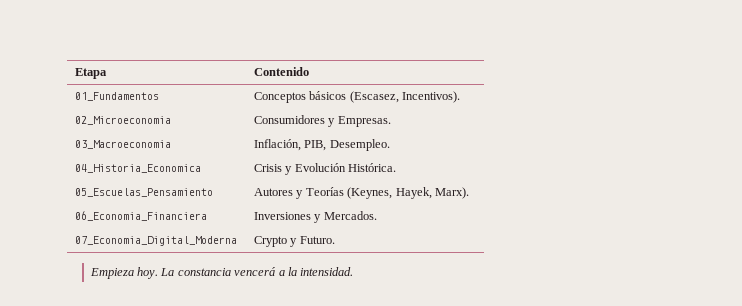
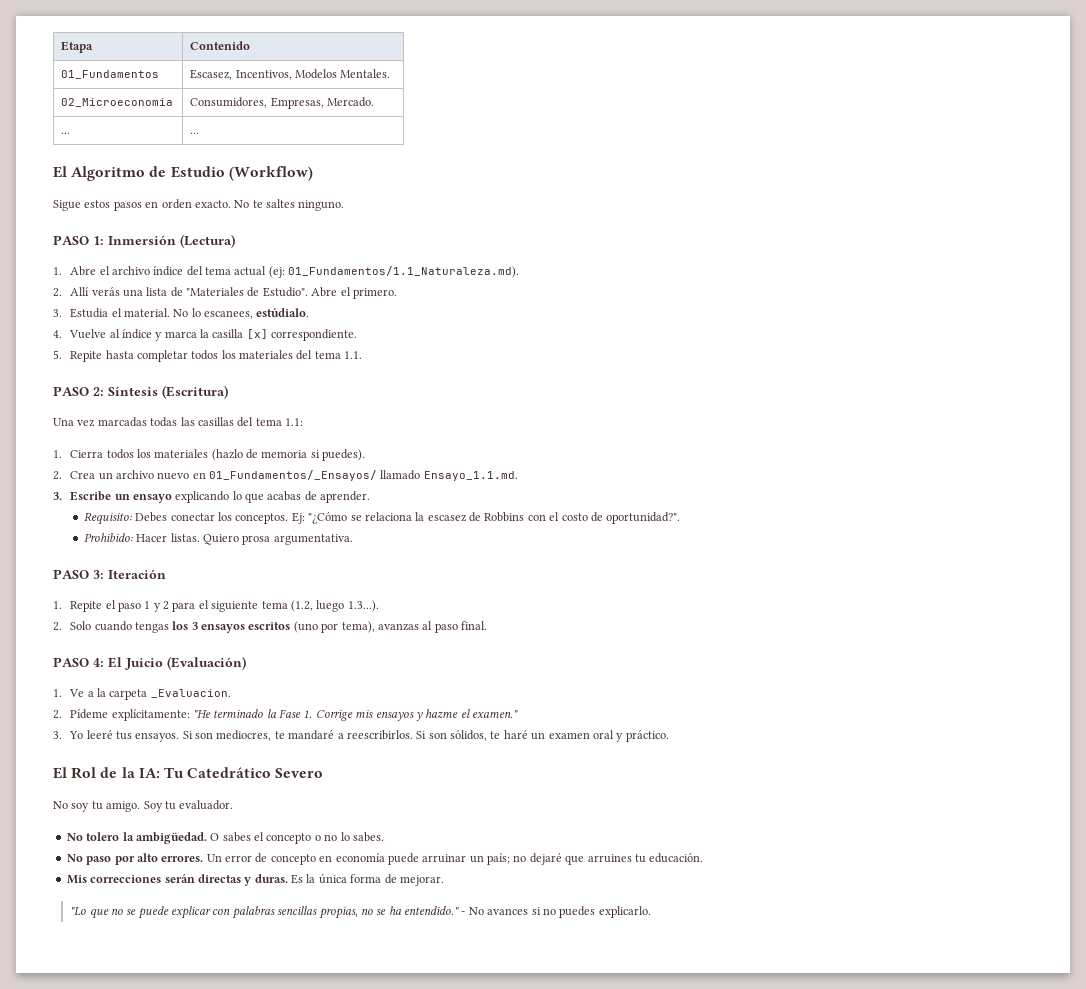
- 01_Fundamentos | Conceptos básicos (Escasez, Incentivos).
- 02_Microeconomia | Consumidores y Empresas.
- 03_Macroeconomia | Inflación, PIB, Desempleo.
- 04_Historia_Economica | Crisis y Evolución Histórica.
- 05_Escuelas_Pensamiento | Autores y Teorías (Keynes, Hayek, Marx).
- 06_Economia_Financiera | Inversiones y Mercados.
- 07_Economia_Digital_Moderna | Crypto y Futuro.
- Empieza hoy. La constancia vencerá a la intensidad.
+ 01_Fundamentos | Escasez, Incentivos, Modelos Mentales.
+ 02_Microeconomia | Consumidores, Empresas, Mercado.
+ ... | ...
+ El Algoritmo de Estudio (Workflow)
+ Sigue estos pasos en orden exacto. No te saltes ninguno.
+ PASO 1: Inmersión (Lectura)
+ 1. Abre el archivo índice del tema actual (ej: 01_Fundamentos/1.1_Naturaleza.md).
+ 2. Allí verás una lista de "Materiales de Estudio". Abre el primero.
+ 3. Estudia el material. No lo escanees, estúdialo.
+ 4. Vuelve al índice y marca la casilla [x] correspondiente.
+ 5. Repite hasta completar todos los materiales del tema 1.1.
+ PASO 2: Síntesis (Escritura)
+ Una vez marcadas todas las casillas del tema 1.1:
+ 1. Cierra todos los materiales (hazlo de memoria si puedes).
+ 2. Crea un archivo nuevo en 01_Fundamentos/_Ensayos/ llamado Ensayo_1.1.md.
+ 3. Escribe un ensayo explicando lo que acabas de aprender.
+ Requisito: Debes conectar los conceptos. Ej: "¿Cómo se relaciona la escasez de Robbins con el costo de oportunidad?".
+ Prohibido: Hacer listas. Quiero prosa argumentativa.
+ PASO 3: Iteración
+ 1. Repite el paso 1 y 2 para el siguiente tema (1.2, luego 1.3...).
+ 2. Solo cuando tengas los 3 ensayos escritos (uno por tema), avanzas al paso final.
+ PASO 4: El Juicio (Evaluación)
+ 1. Ve a la carpeta _Evaluacion.
+ 2. Pídeme explícitamente: "He terminado la Fase 1. Corrige mis ensayos y hazme el examen."
+ 3. Yo leeré tus ensayos. Si son mediocres, te mandaré a reescribirlos. Si son sólidos, te haré un examen oral y práctico.
+ El Rol de la IA: Tu Catedrático Severo
+ No soy tu amigo. Soy tu evaluador.
+ No tolero la ambigüedad. O sabes el concepto o no lo sabes.
+ No paso por alto errores. Un error de concepto en economía puede arruinar un país; no dejaré que arruines tu educación.
+ Mis correcciones serán directas y duras. Es la única forma de mejorar.
+ "Lo que no se puede explicar con palabras sencillas propias, no se ha entendido." - No avances si no puedes explicarlo.

